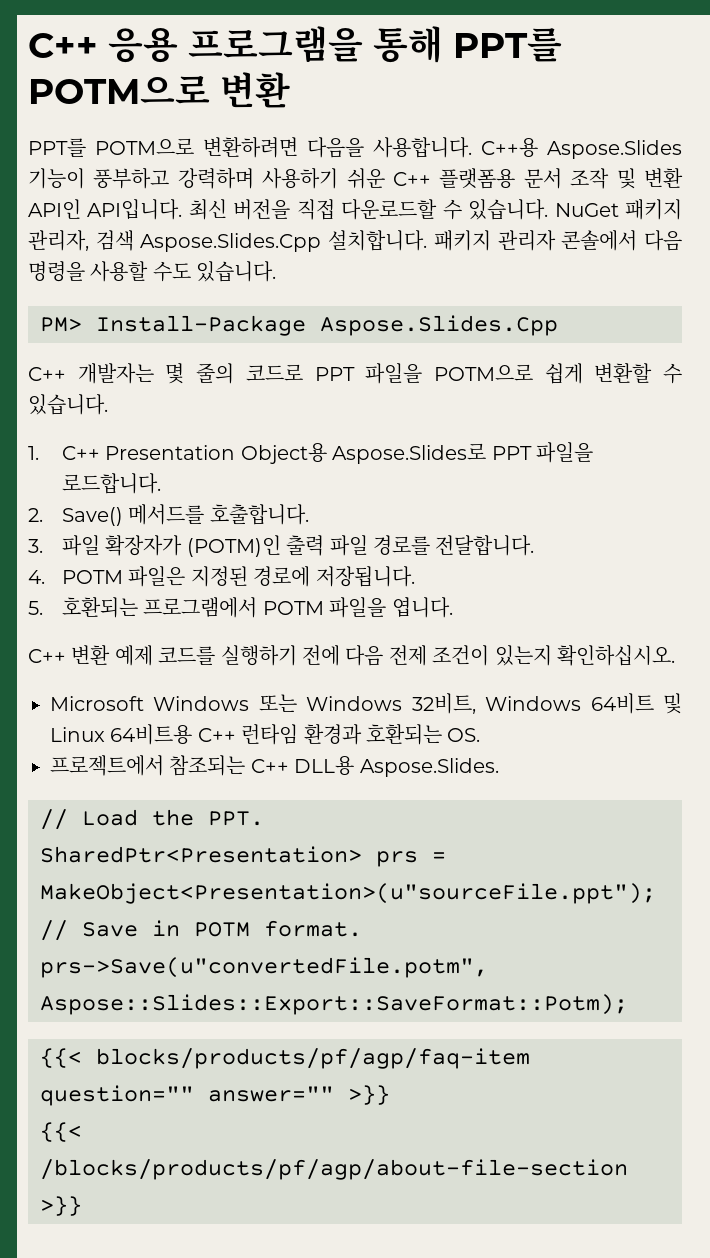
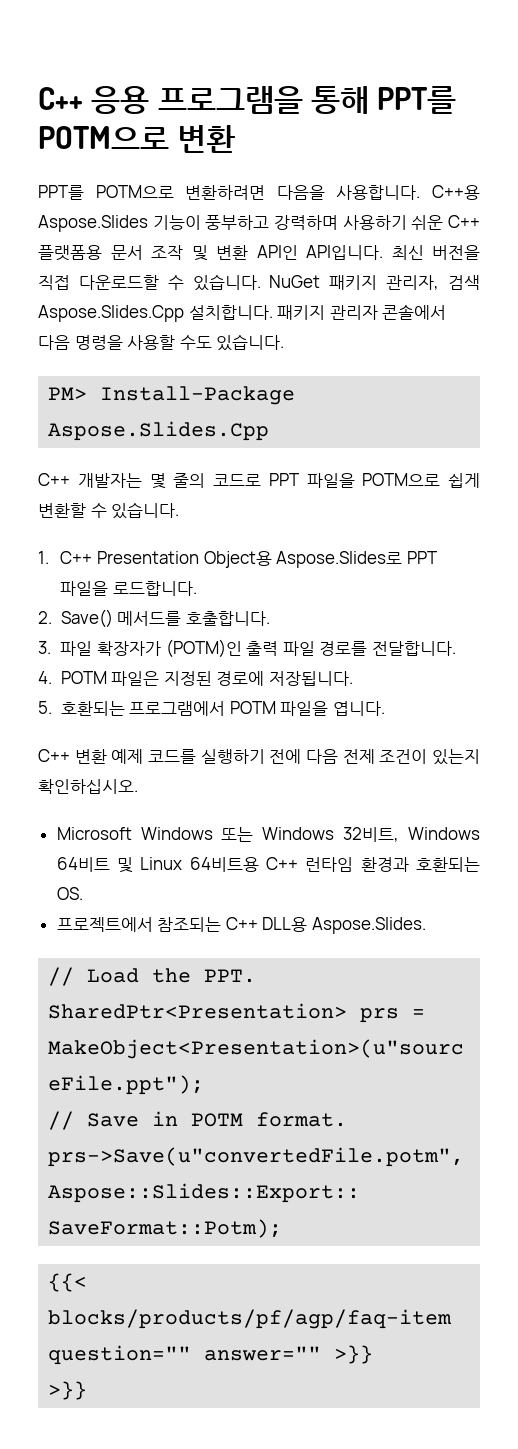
  {{< blocks/products/pf/agp/faq-item question="" answer="" >}}
- {{< /blocks/products/pf/agp/about-file-section >}}
+ >}}

